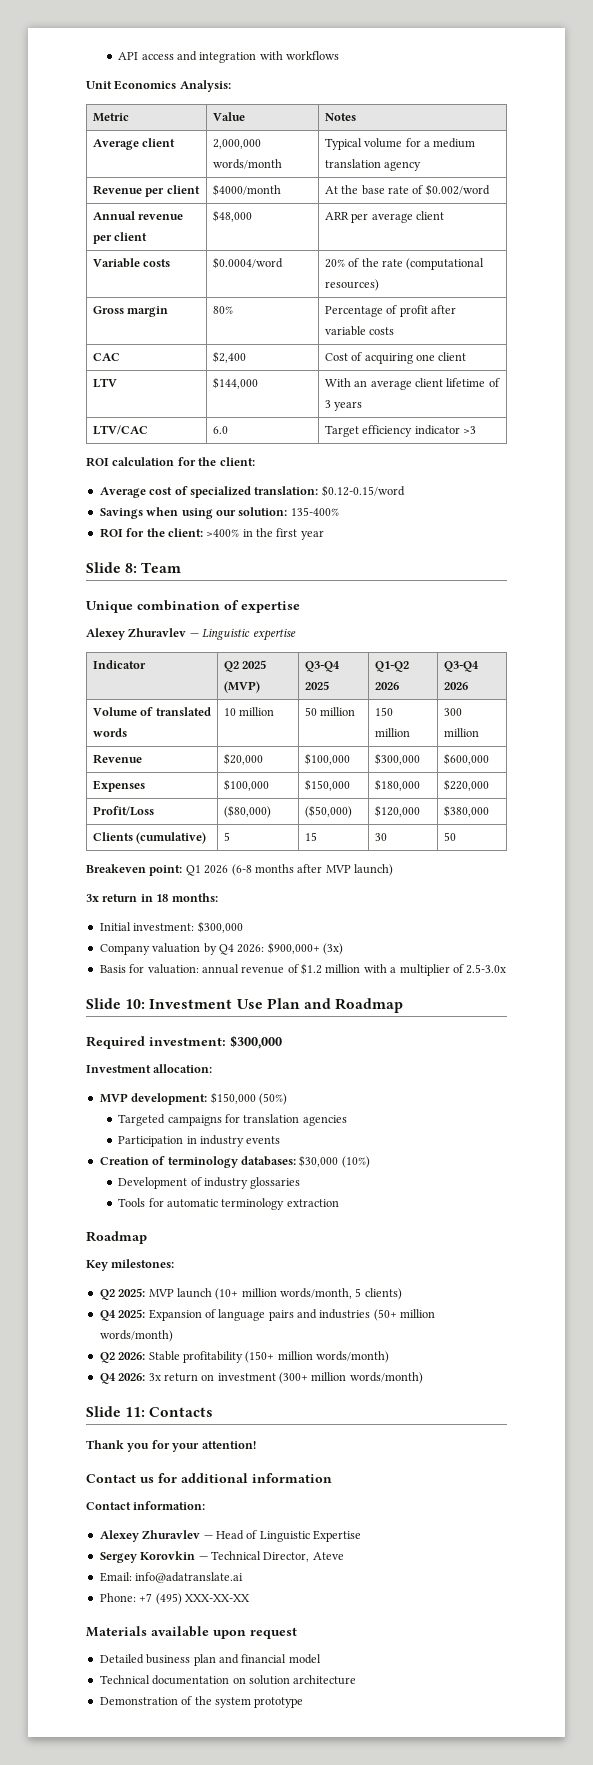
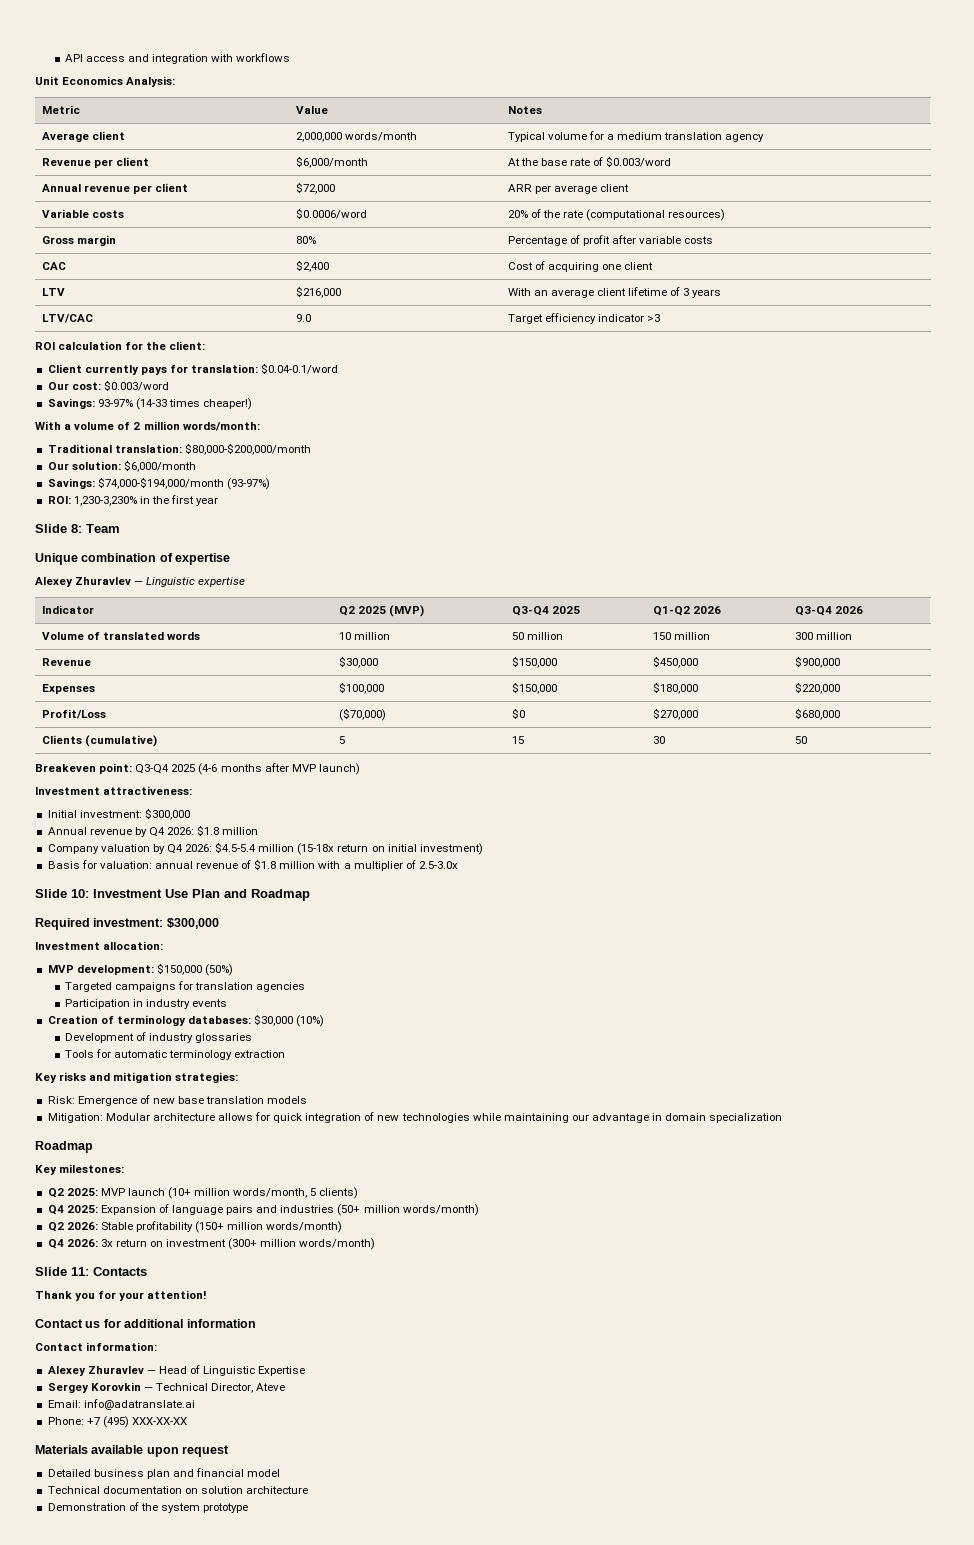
- Revenue per client | $4000/month | At the base rate of $0.002/word
+ Revenue per client | $6,000/month | At the base rate of $0.003/word
- Annual revenue per client | $48,000 | ARR per average client
+ Annual revenue per client | $72,000 | ARR per average client
- Variable costs | $0.0004/word | 20% of the rate (computational resources)
+ Variable costs | $0.0006/word | 20% of the rate (computational resources)
- LTV | $144,000 | With an average client lifetime of 3 years
+ LTV | $216,000 | With an average client lifetime of 3 years
- LTV/CAC | 6.0 | Target efficiency indicator >3
+ LTV/CAC | 9.0 | Target efficiency indicator >3
- Average cost of specialized translation: $0.12-0.15/word
- Savings when using our solution: 135-400%
- ROI for the client: >400% in the first year
+ Client currently pays for translation: $0.04-0.1/word
+ Our cost: $0.003/word
+ Savings: 93-97% (14-33 times cheaper!)
+ With a volume of 2 million words/month:
+ Traditional translation: $80,000-$200,000/month
+ Our solution: $6,000/month
+ Savings: $74,000-$194,000/month (93-97%)
+ ROI: 1,230-3,230% in the first year
- Revenue | $20,000 | $100,000 | $300,000 | $600,000
+ Revenue | $30,000 | $150,000 | $450,000 | $900,000
- Profit/Loss | ($80,000) | ($50,000) | $120,000 | $380,000
+ Profit/Loss | ($70,000) | $0 | $270,000 | $680,000
- Breakeven point: Q1 2026 (6-8 months after MVP launch)
+ Breakeven point: Q3-Q4 2025 (4-6 months after MVP launch)
- 3x return in 18 months:
+ Investment attractiveness:
  Initial investment: $300,000
+ Annual revenue by Q4 2026: $1.8 million
- Company valuation by Q4 2026: $900,000+ (3x)
+ Company valuation by Q4 2026: $4.5-5.4 million (15-18x return on initial investment)
- Basis for valuation: annual revenue of $1.2 million with a multiplier of 2.5-3.0x
+ Basis for valuation: annual revenue of $1.8 million with a multiplier of 2.5-3.0x
+ Key risks and mitigation strategies:
+ Risk: Emergence of new base translation models
+ Mitigation: Modular architecture allows for quick integration of new technologies while maintaining our advantage in domain specialization

